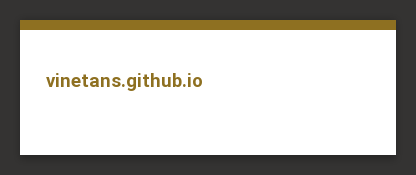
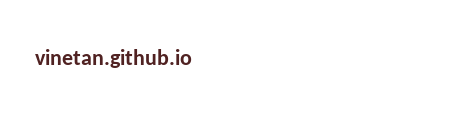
- vinetans.github.io
+ vinetan.github.io

